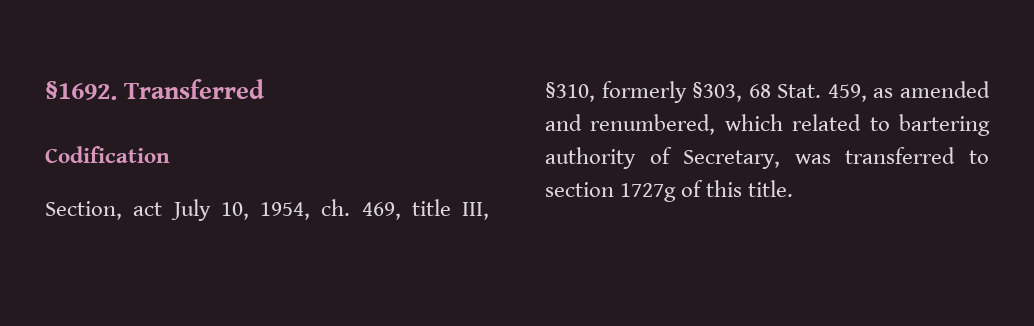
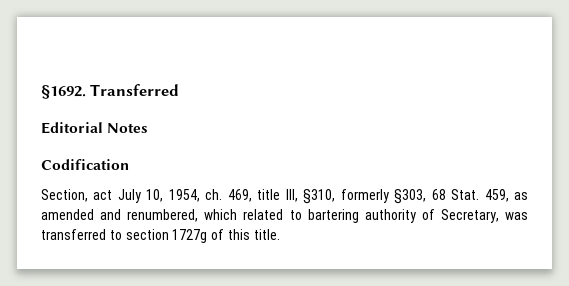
+ Editorial Notes

